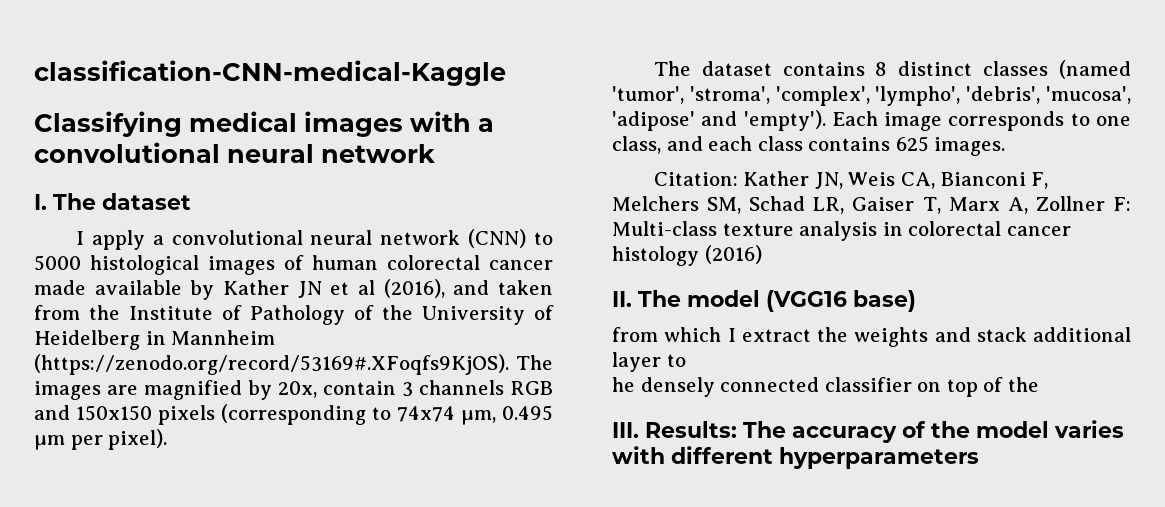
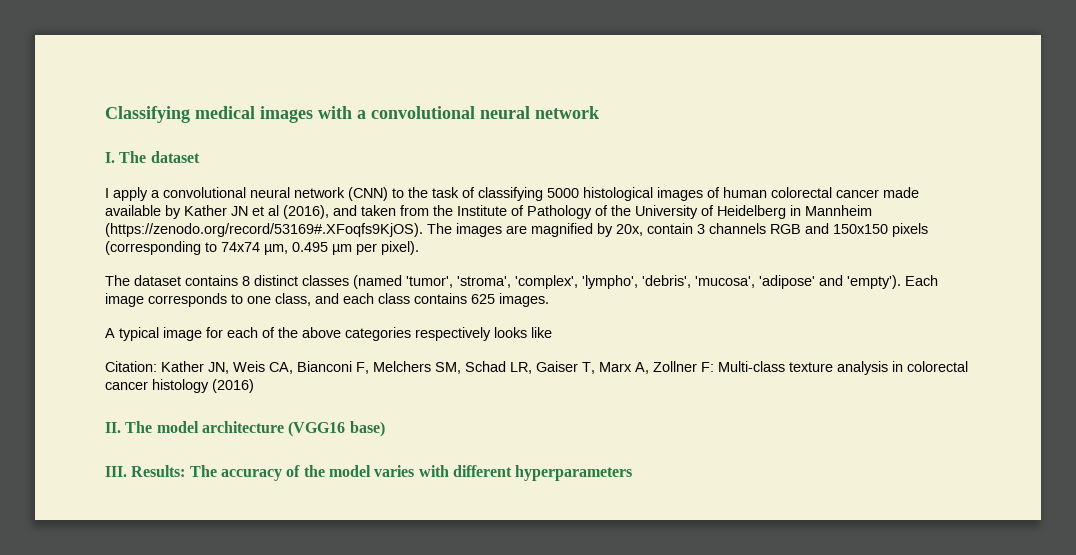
- classification-CNN-medical-Kaggle
- I apply a convolutional neural network (CNN) to 5000 histological images of human colorectal cancer made available by Kather JN et al (2016), and taken from the Institute of Pathology of the University of Heidelberg in Mannheim (https://zenodo.org/record/53169#.XFoqfs9KjOS). The images are magnified by 20x, contain 3 channels RGB and 150x150 pixels (corresponding to 74x74 µm, 0.495 µm per pixel).
+ I apply a convolutional neural network (CNN) to the task of classifying 5000 histological images of human colorectal cancer made available by Kather JN et al (2016), and taken from the Institute of Pathology of the University of Heidelberg in Mannheim (https://zenodo.org/record/53169#.XFoqfs9KjOS). The images are magnified by 20x, contain 3 channels RGB and 150x150 pixels (corresponding to 74x74 µm, 0.495 µm per pixel).
+ A typical image for each of the above categories respectively looks like
- II. The model (VGG16 base)
+ II. The model architecture (VGG16 base)
- from which I extract the weights and stack additional layer to
- he densely connected classifier on top of the

